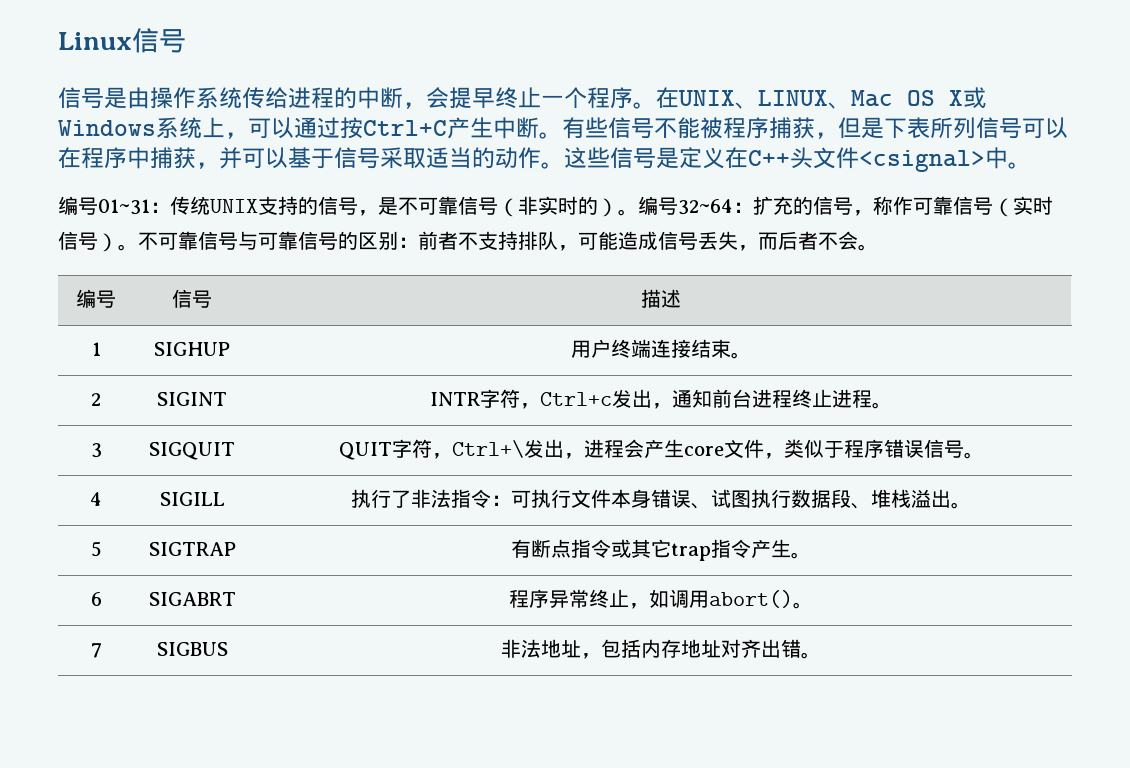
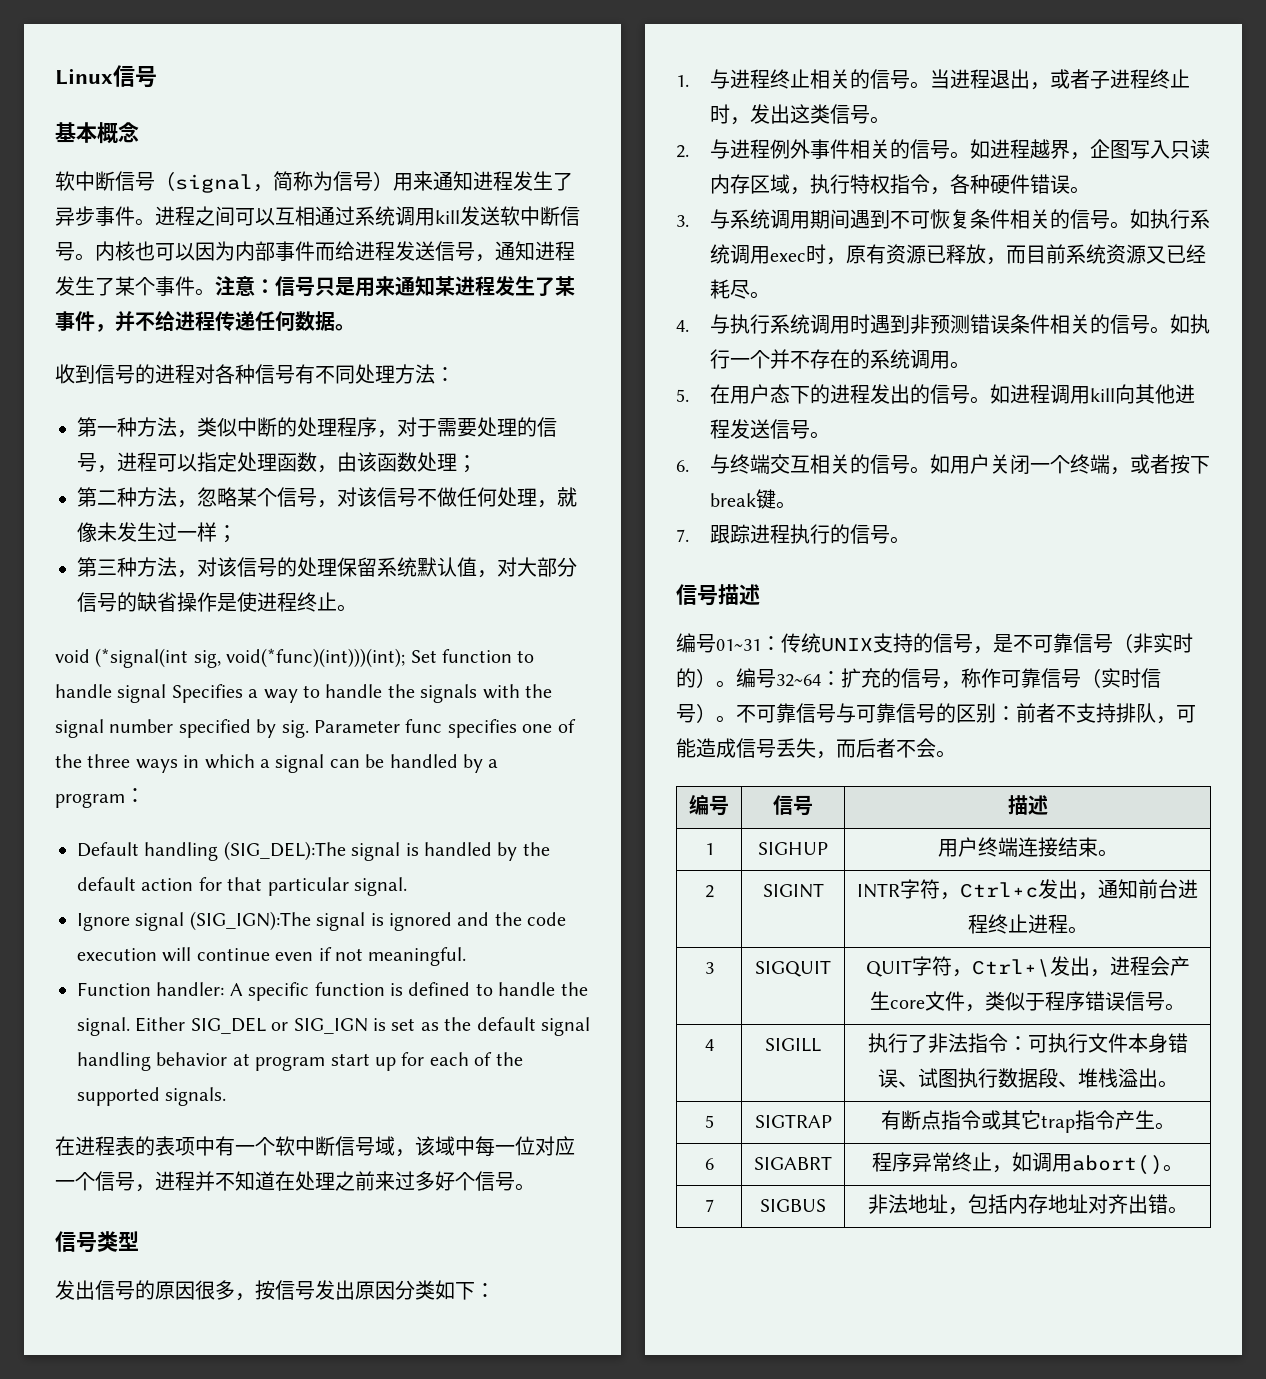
- 信号是由操作系统传给进程的中断，会提早终止一个程序。在UNIX、LINUX、Mac OS X或Windows系统上，可以通过按Ctrl+C产生中断。有些信号不能被程序捕获，但是下表所列信号可以在程序中捕获，并可以基于信号采取适当的动作。这些信号是定义在C++头文件<csignal>中。
+ 基本概念
+ 软中断信号（signal，简称为信号）用来通知进程发生了异步事件。进程之间可以互相通过系统调用kill发送软中断信号。内核也可以因为内部事件而给进程发送信号，通知进程发生了某个事件。注意：信号只是用来通知某进程发生了某事件，并不给进程传递任何数据。
+ 收到信号的进程对各种信号有不同处理方法：
+ 第一种方法，类似中断的处理程序，对于需要处理的信号，进程可以指定处理函数，由该函数处理；
+ 第二种方法，忽略某个信号，对该信号不做任何处理，就像未发生过一样；
+ 第三种方法，对该信号的处理保留系统默认值，对大部分信号的缺省操作是使进程终止。
+ void (*signal(int sig, void(*func)(int)))(int); Set function to handle signal Specifies a way to handle the signals with the signal number specified by sig. Parameter func specifies one of the three ways in which a signal can be handled by a program：
+ Default handling (SIG_DEL):The signal is handled by the default action for that particular signal.
+ Ignore signal (SIG_IGN):The signal is ignored and the code execution will continue even if not meaningful.
+ Function handler: A specific function is defined to handle the signal. Either SIG_DEL or SIG_IGN is set as the default signal handling behavior at program start up for each of the supported signals.
+ 在进程表的表项中有一个软中断信号域，该域中每一位对应一个信号，进程并不知道在处理之前来过多好个信号。
+ 信号类型
+ 发出信号的原因很多，按信号发出原因分类如下：
+ 1.与进程终止相关的信号。当进程退出，或者子进程终止时，发出这类信号。
+ 2.与进程例外事件相关的信号。如进程越界，企图写入只读内存区域，执行特权指令，各种硬件错误。
+ 3.与系统调用期间遇到不可恢复条件相关的信号。如执行系统调用exec时，原有资源已释放，而目前系统资源又已经耗尽。
+ 4.与执行系统调用时遇到非预测错误条件相关的信号。如执行一个并不存在的系统调用。
+ 5.在用户态下的进程发出的信号。如进程调用kill向其他进程发送信号。
+ 6.与终端交互相关的信号。如用户关闭一个终端，或者按下break键。
+ 7.跟踪进程执行的信号。
+ 信号描述

